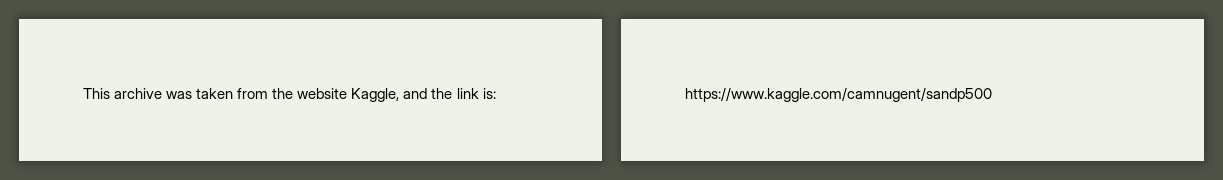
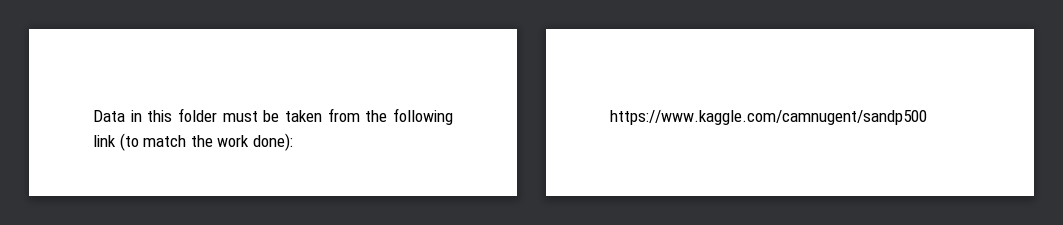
- This archive was taken from the website Kaggle, and the link is: https://www.kaggle.com/camnugent/sandp500
+ Data in this folder must be taken from the following link (to match the work done): https://www.kaggle.com/camnugent/sandp500

